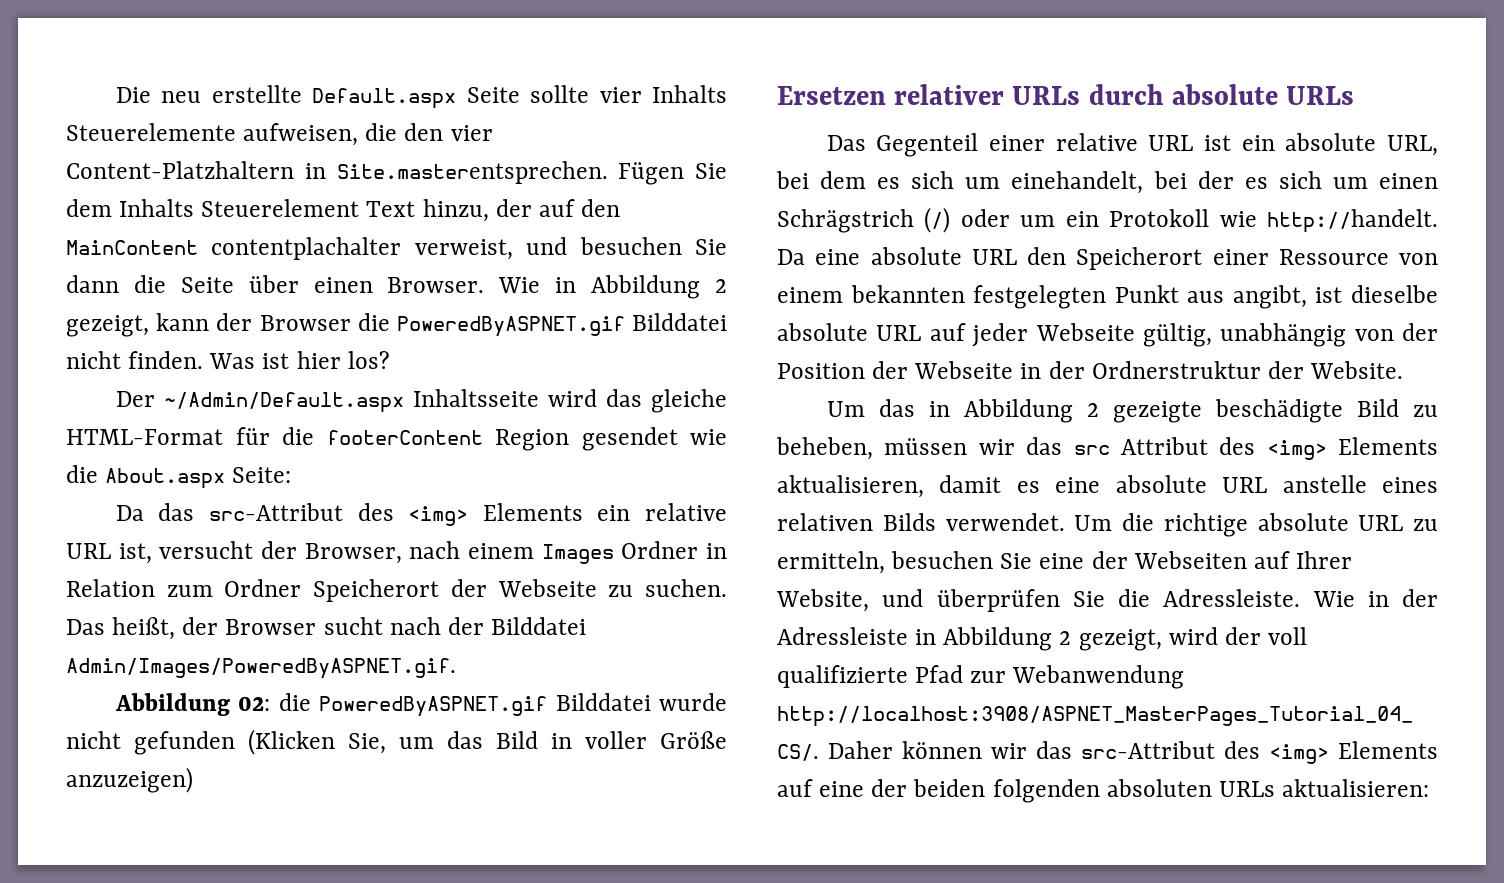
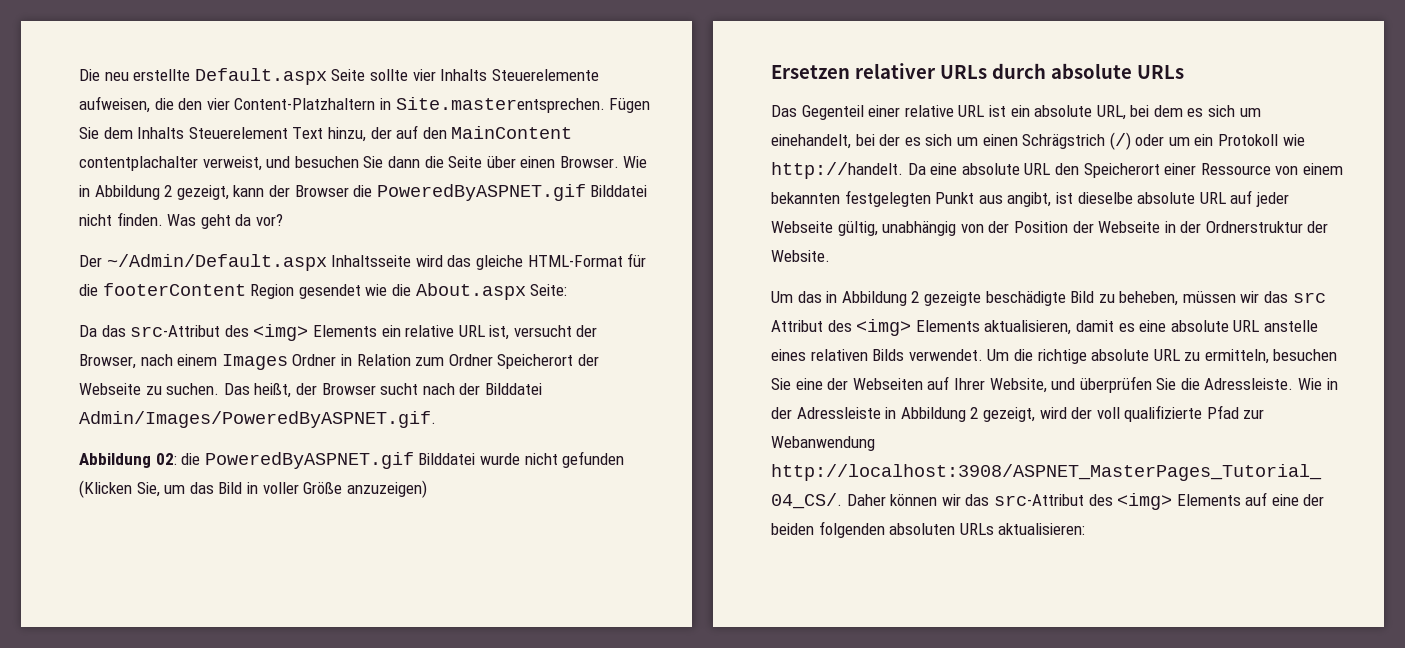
- Was ist hier los?
+ Was geht da vor?

